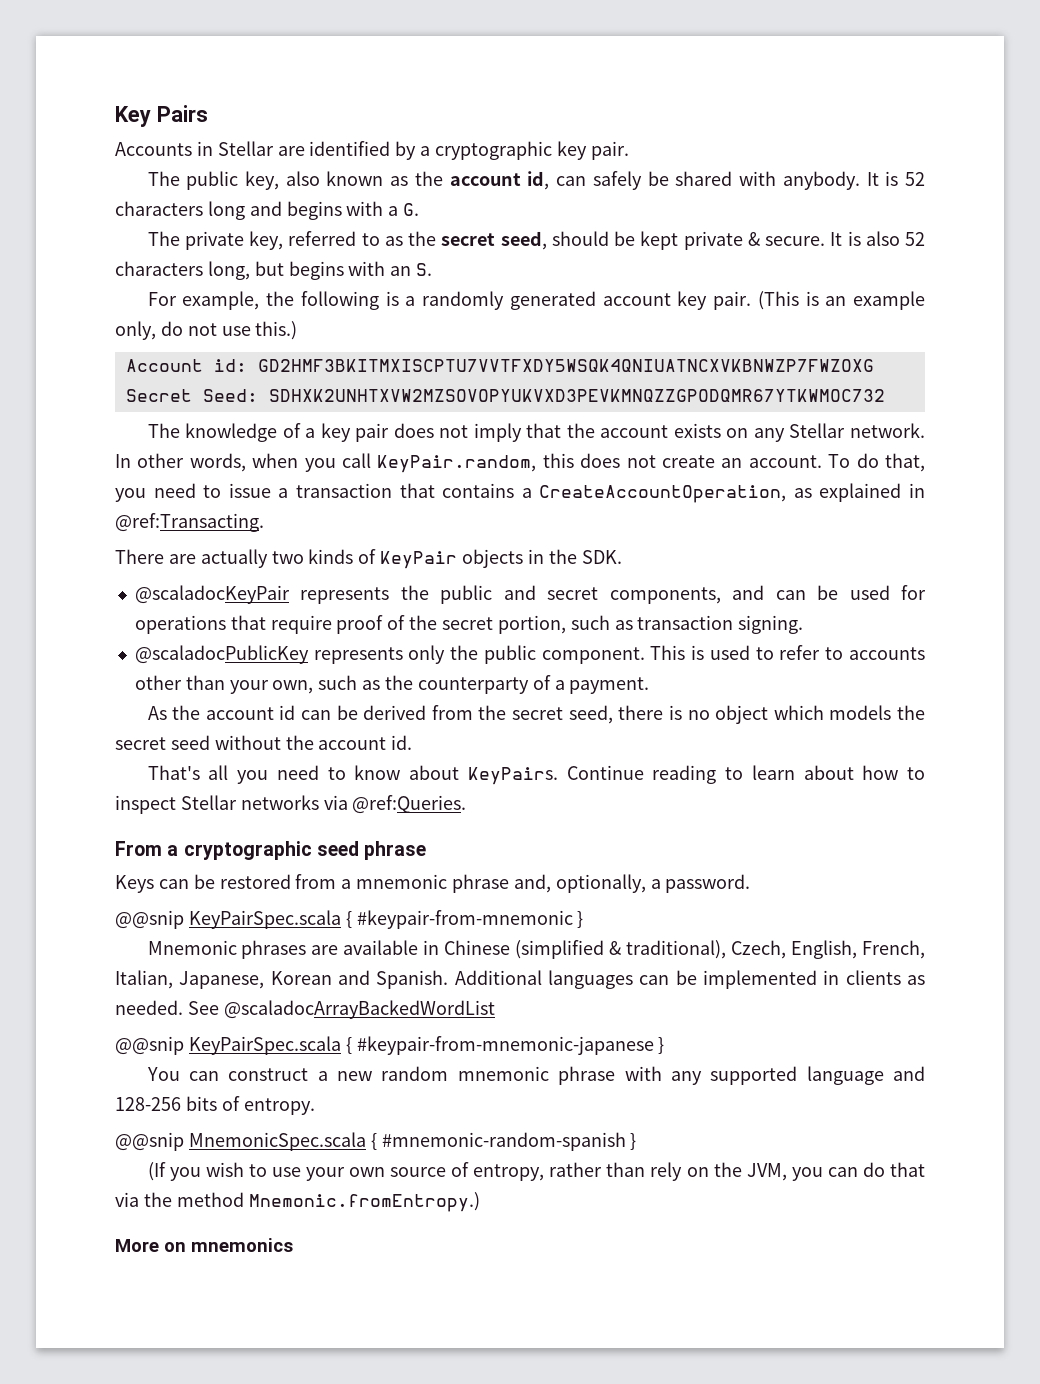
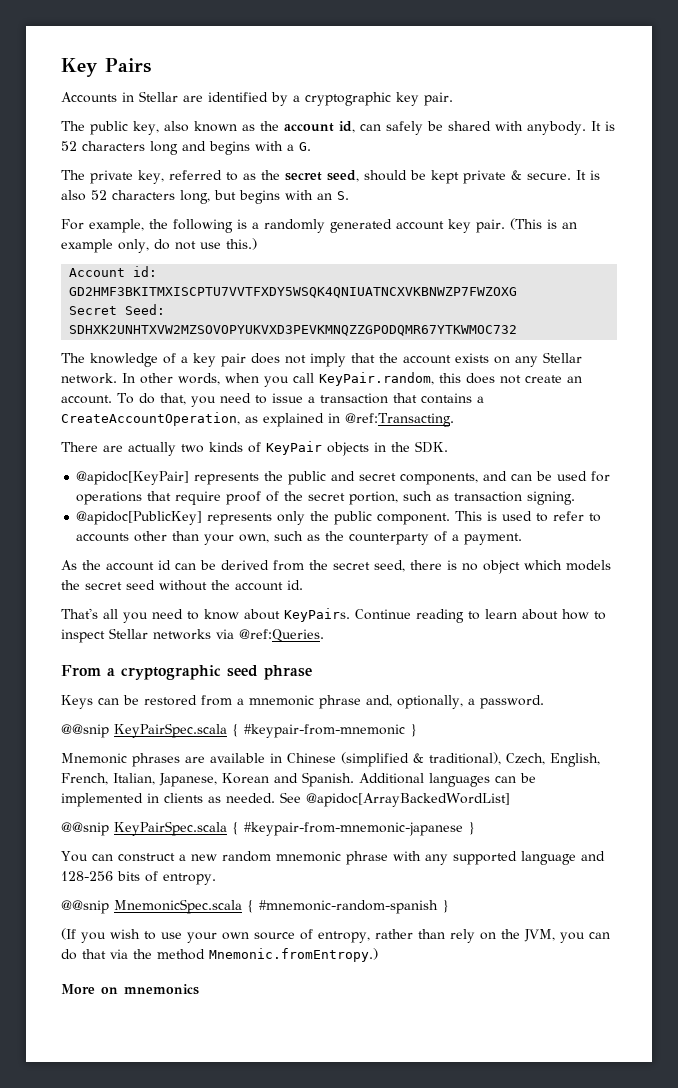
- @scaladocKeyPair represents the public and secret components, and can be used for operations that require proof of the secret portion, such as transaction signing.
+ @apidoc[KeyPair] represents the public and secret components, and can be used for operations that require proof of the secret portion, such as transaction signing.
- @scaladocPublicKey represents only the public component.
+ @apidoc[PublicKey] represents only the public component.
- See @scaladocArrayBackedWordList
+ See @apidoc[ArrayBackedWordList]

